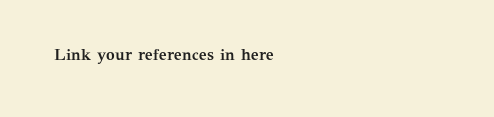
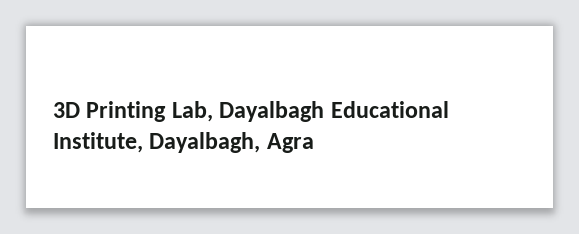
- Link your references in here
+ 3D Printing Lab, Dayalbagh Educational Institute, Dayalbagh, Agra

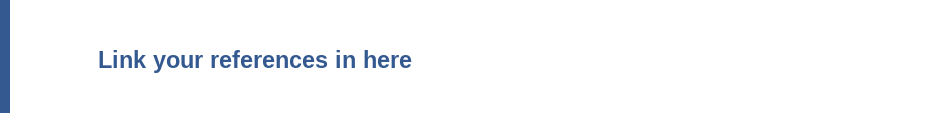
- 3D Printing Lab, Dayalbagh Educational Institute, Dayalbagh, Agra
+ Link your references in here

